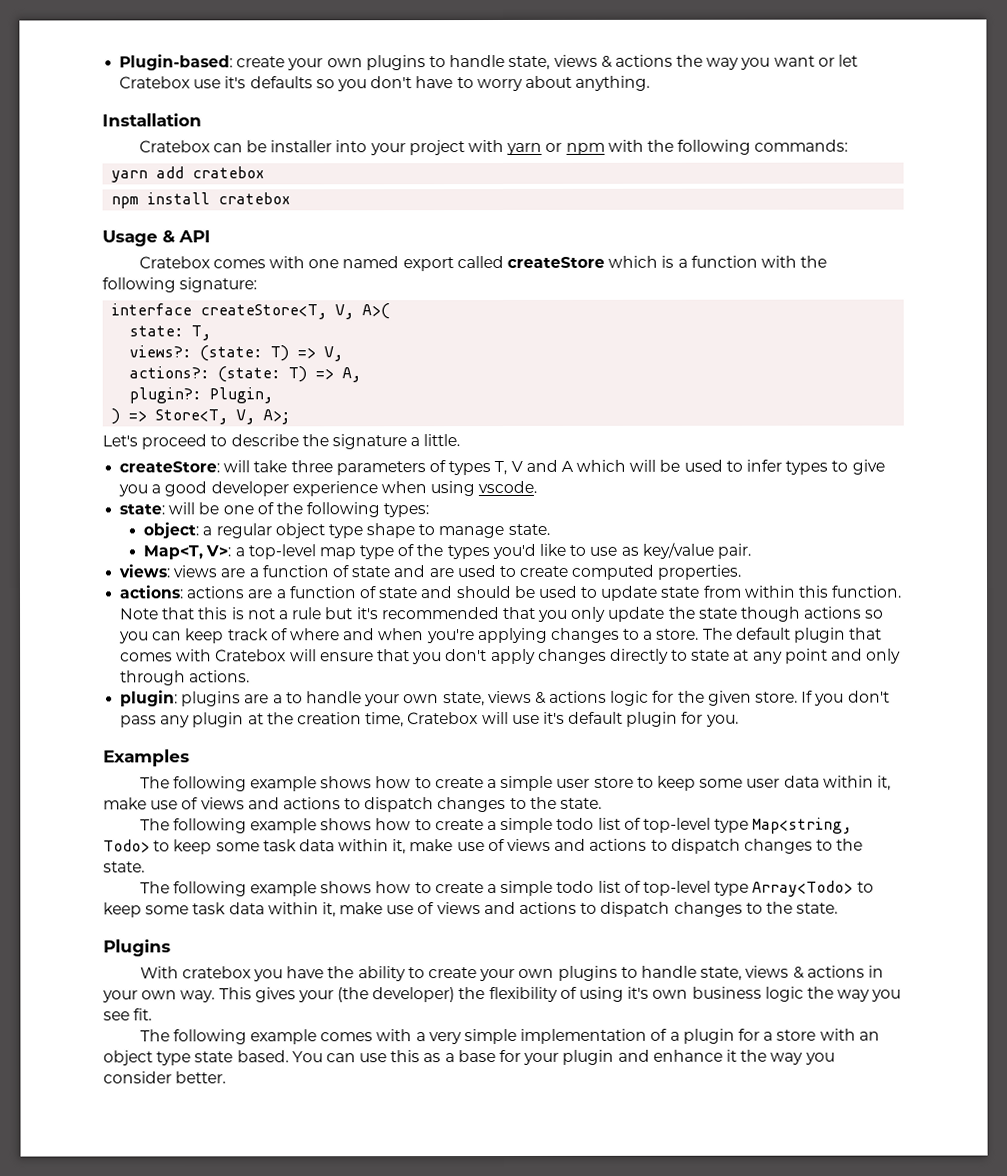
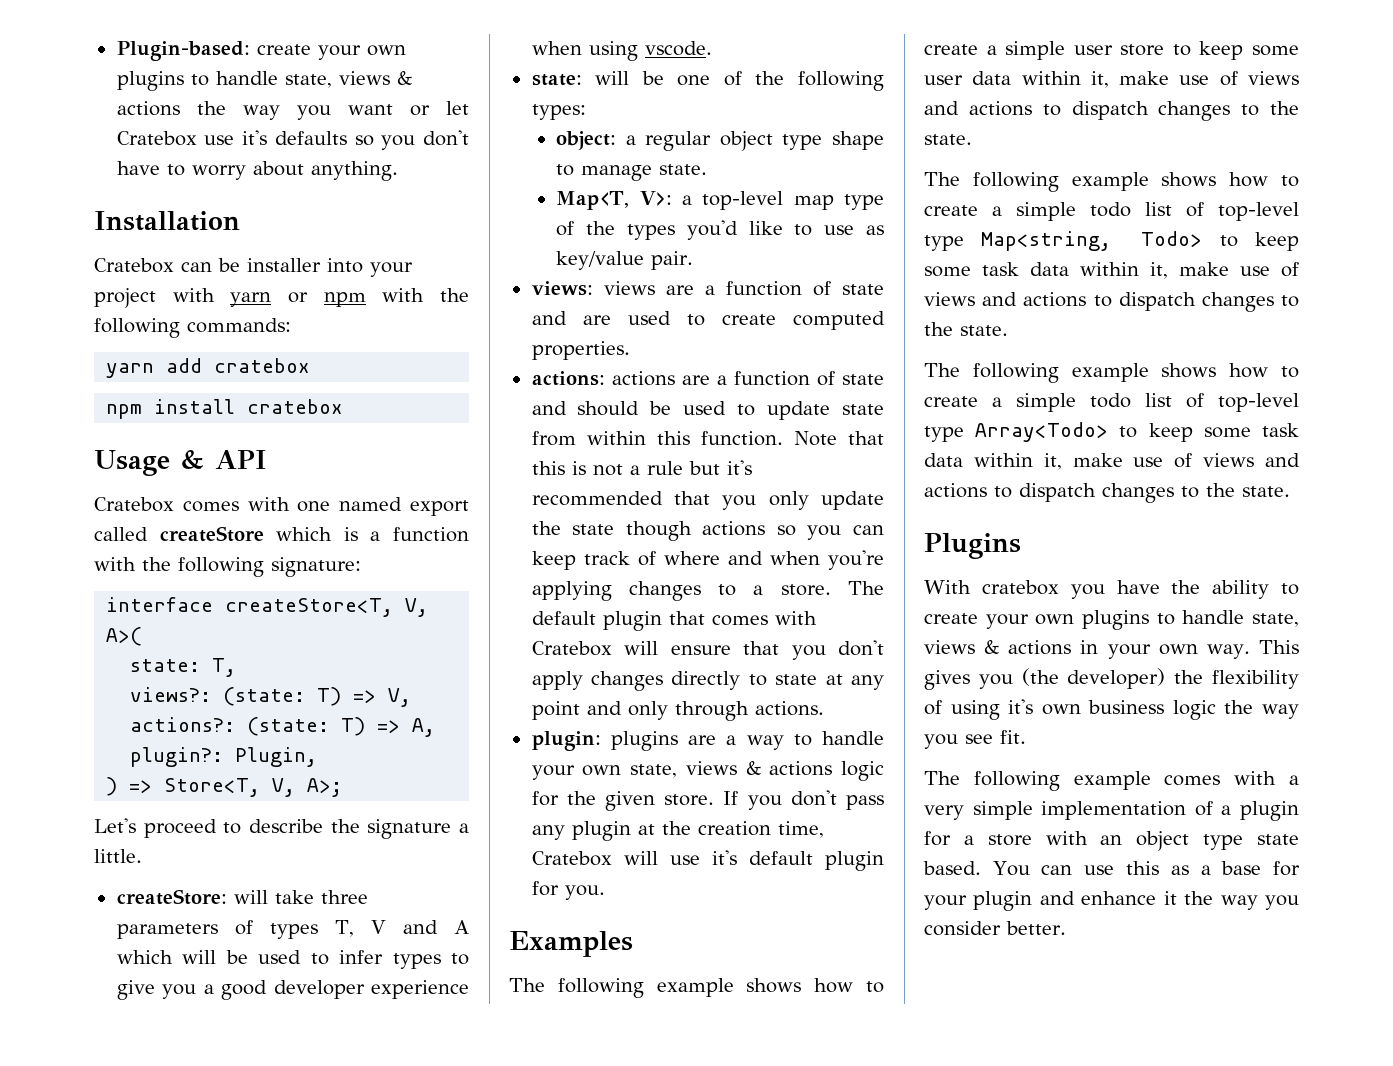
- plugin: plugins are a to handle your own state, views & actions logic for the given store.
+ plugin: plugins are a way to handle your own state, views & actions logic for the given store.
- This gives your (the developer) the flexibility of using it's own business logic the way you see fit.
+ This gives you (the developer) the flexibility of using it's own business logic the way you see fit.

